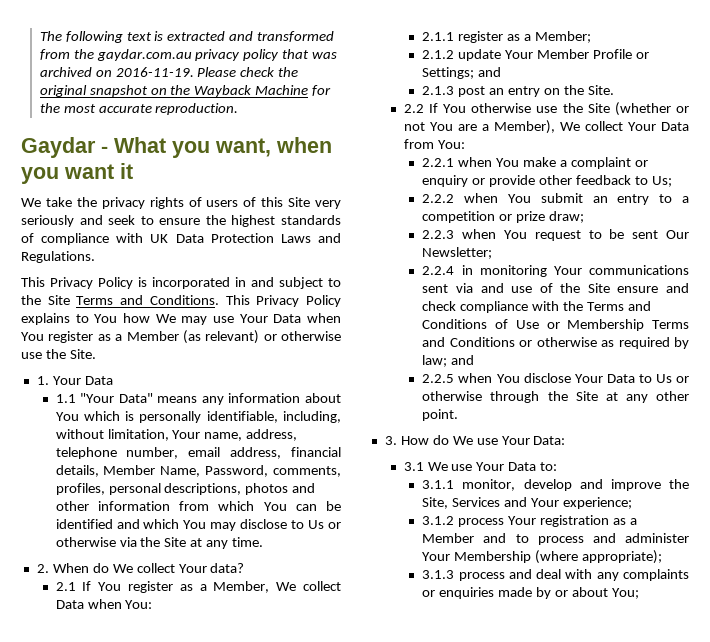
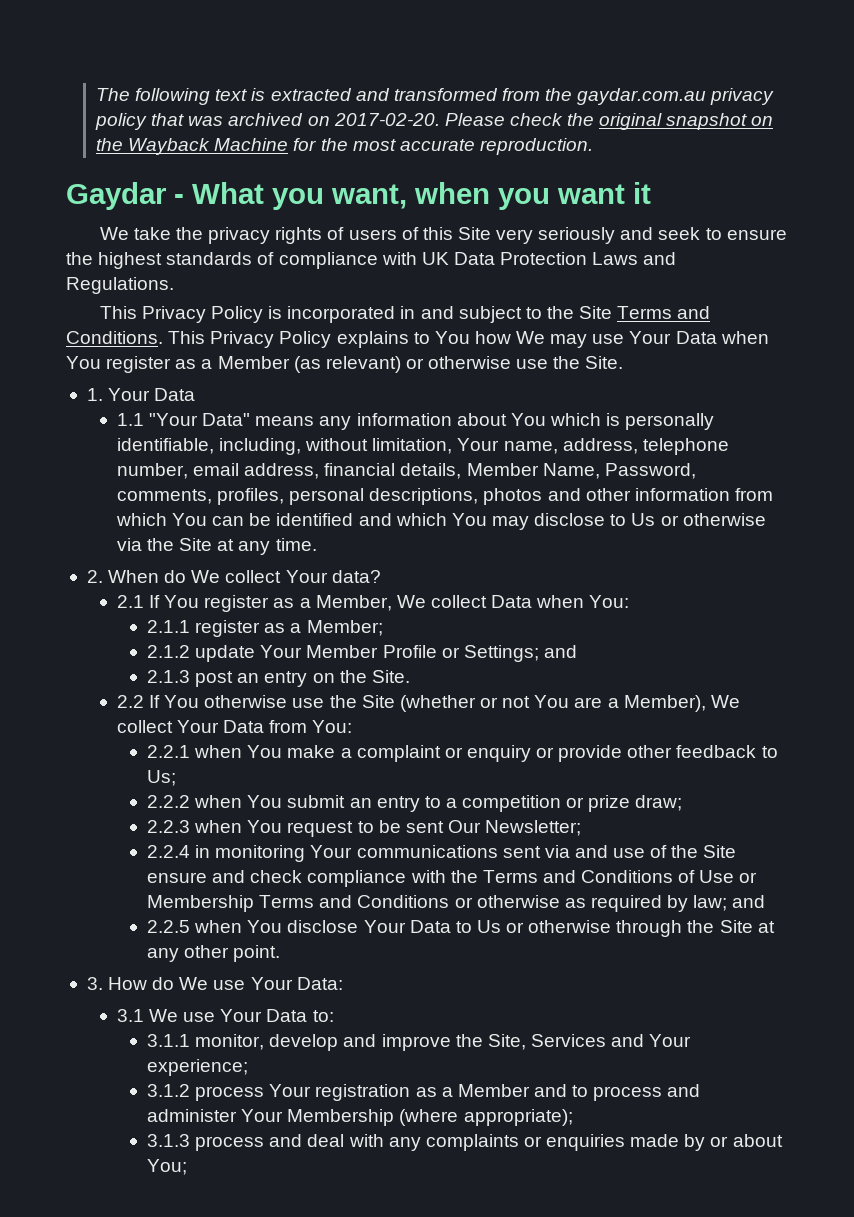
- The following text is extracted and transformed from the gaydar.com.au privacy policy that was archived on 2016-11-19.
+ The following text is extracted and transformed from the gaydar.com.au privacy policy that was archived on 2017-02-20.

